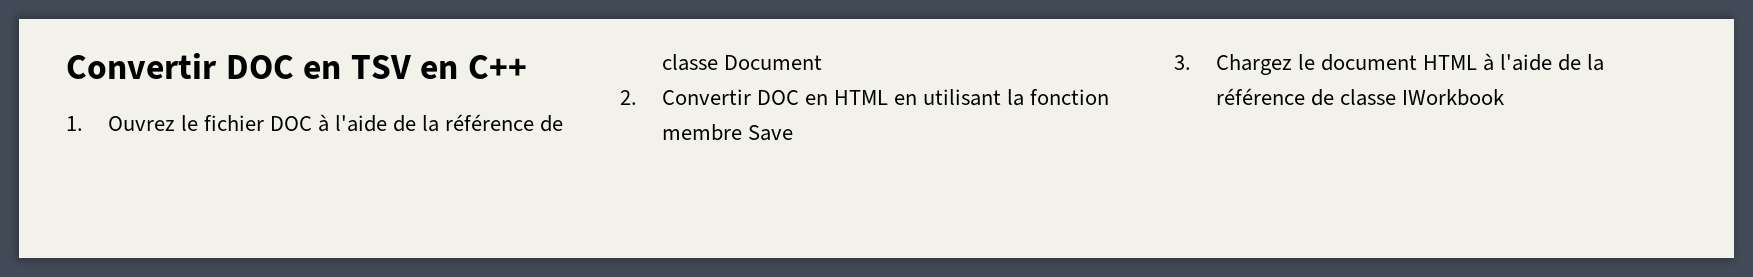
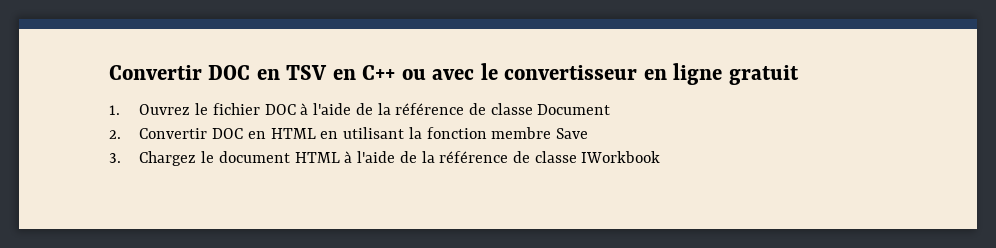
- Convertir DOC en TSV en C++
+ Convertir DOC en TSV en C++ ou avec le convertisseur en ligne gratuit

